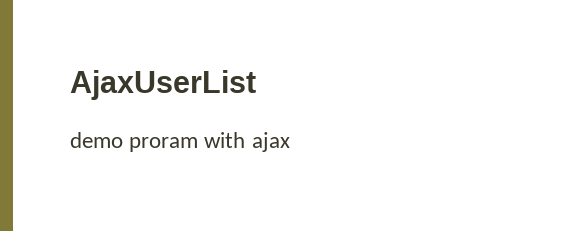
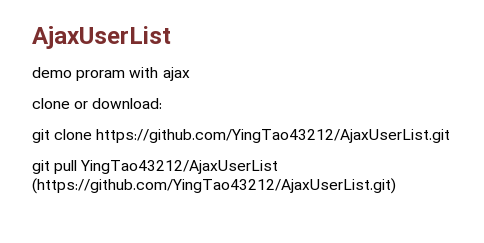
+ clone or download:
+ git clone https://github.com/YingTao43212/AjaxUserList.git
+ git pull YingTao43212/AjaxUserList (https://github.com/YingTao43212/AjaxUserList.git)

